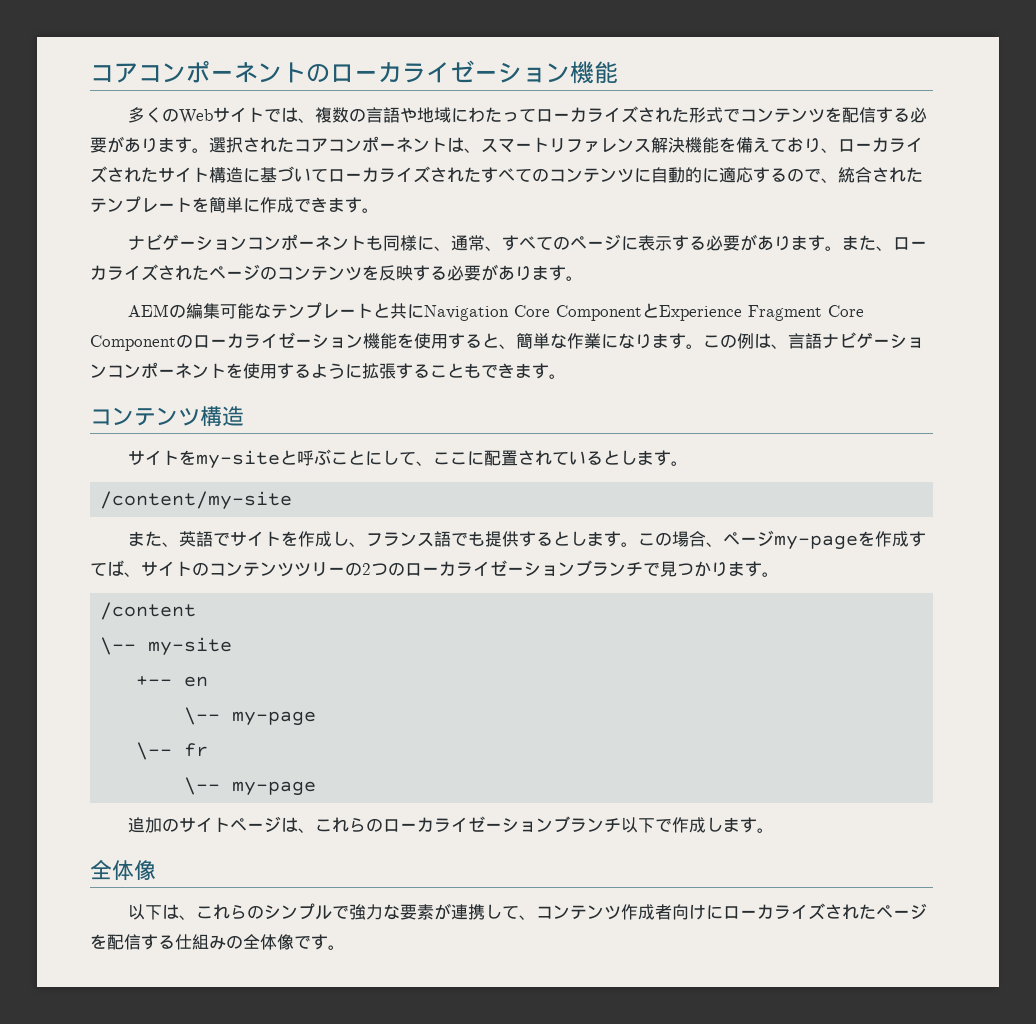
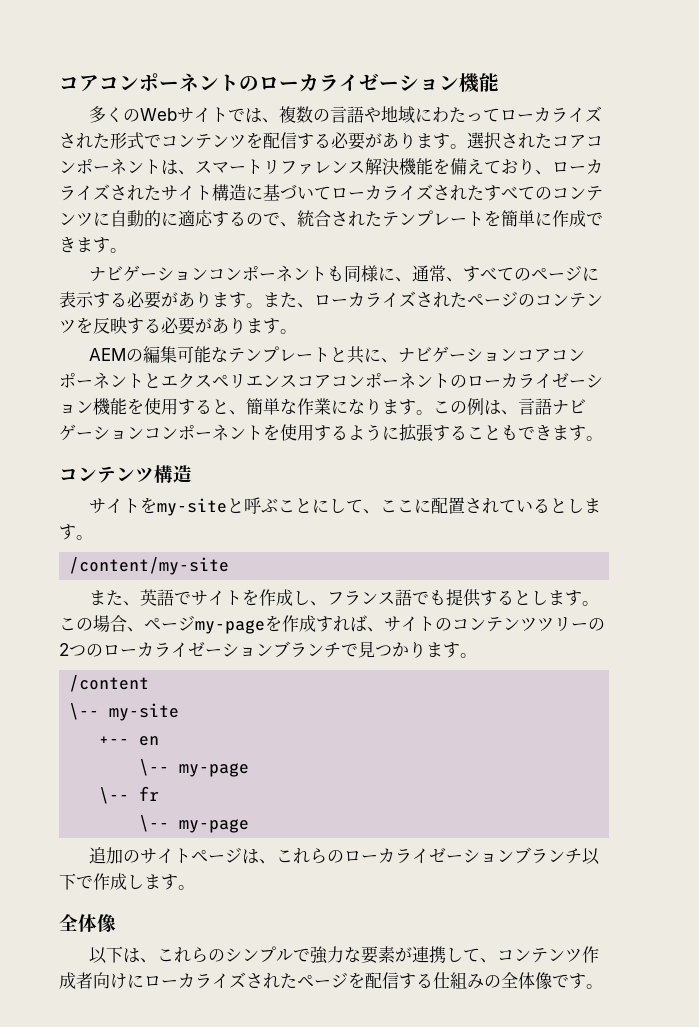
- AEMの編集可能なテンプレートと共にNavigation Core ComponentとExperience Fragment Core Componentのローカライゼーション機能を使用すると、簡単な作業になります。
+ AEMの編集可能なテンプレートと共に、ナビゲーションコアコンポーネントとエクスペリエンスコアコンポーネントのローカライゼーション機能を使用すると、簡単な作業になります。
- この場合、ページmy-pageを作成すてば、サイトのコンテンツツリーの2つのローカライゼーションブランチで見つかります。
+ この場合、ページmy-pageを作成すれば、サイトのコンテンツツリーの2つのローカライゼーションブランチで見つかります。

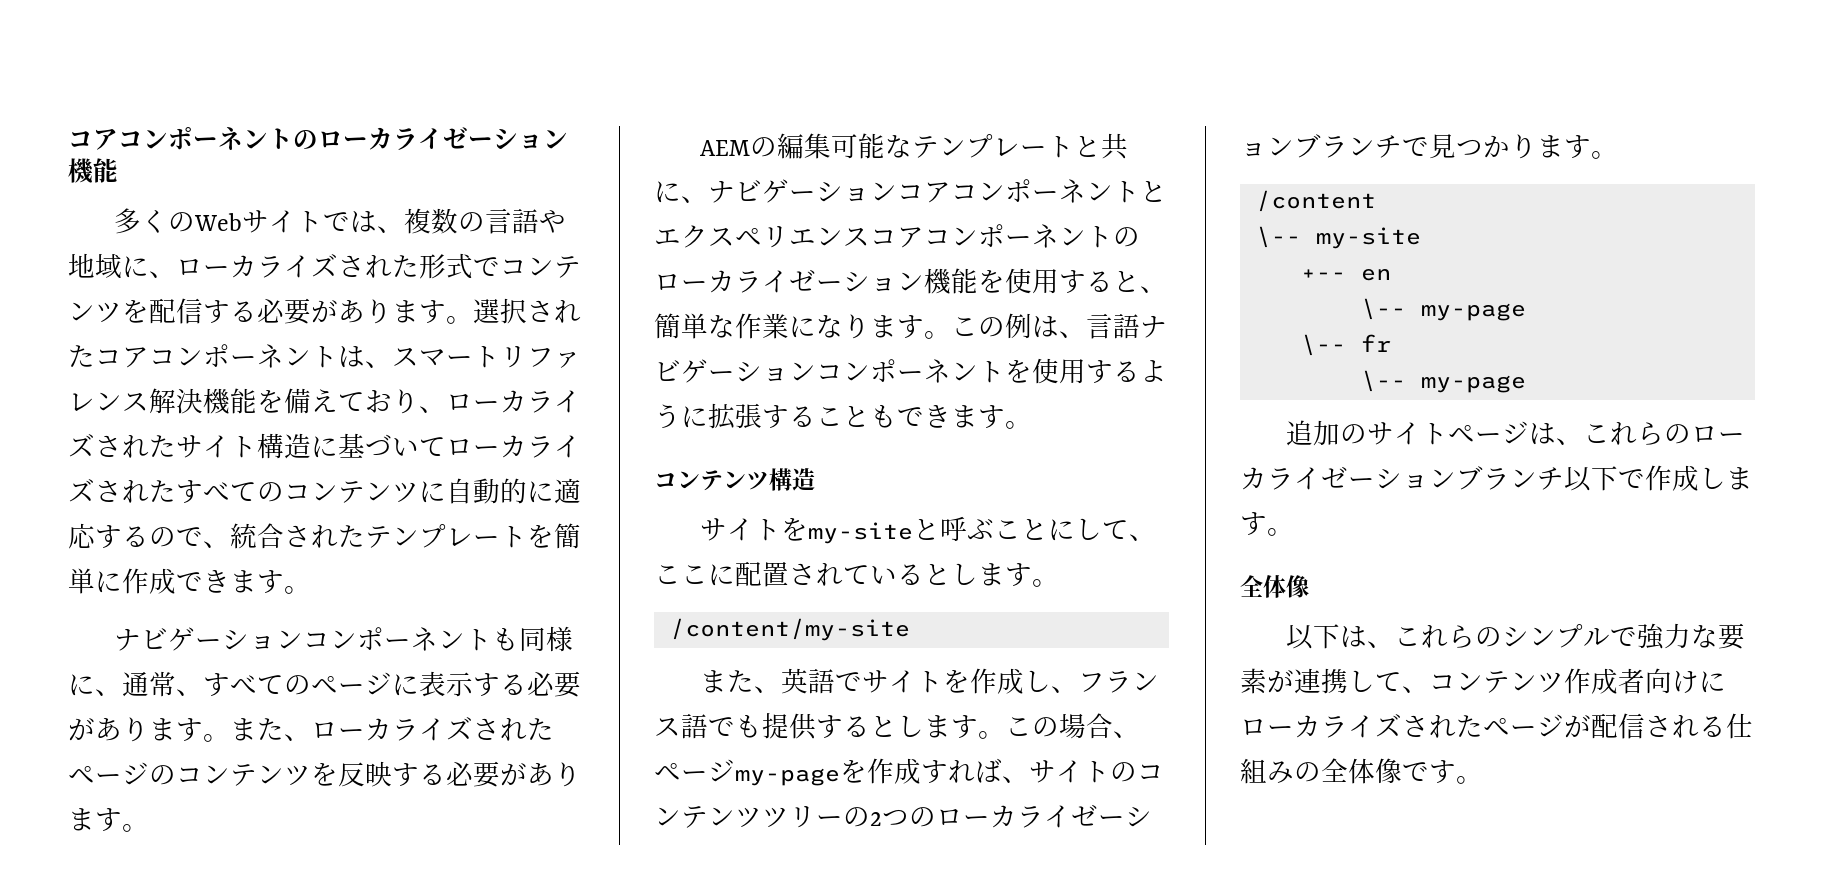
- 多くのWebサイトでは、複数の言語や地域にわたってローカライズされた形式でコンテンツを配信する必要があります。
+ 多くのWebサイトでは、複数の言語や地域に、ローカライズされた形式でコンテンツを配信する必要があります。
- 以下は、これらのシンプルで強力な要素が連携して、コンテンツ作成者向けにローカライズされたページを配信する仕組みの全体像です。
+ 以下は、これらのシンプルで強力な要素が連携して、コンテンツ作成者向けにローカライズされたページが配信される仕組みの全体像です。

